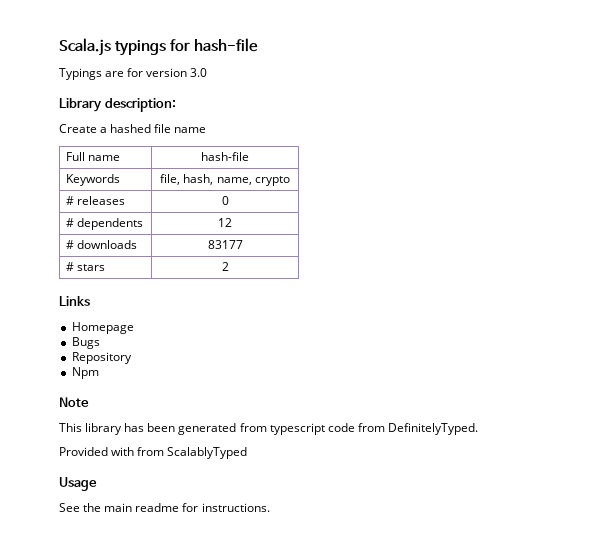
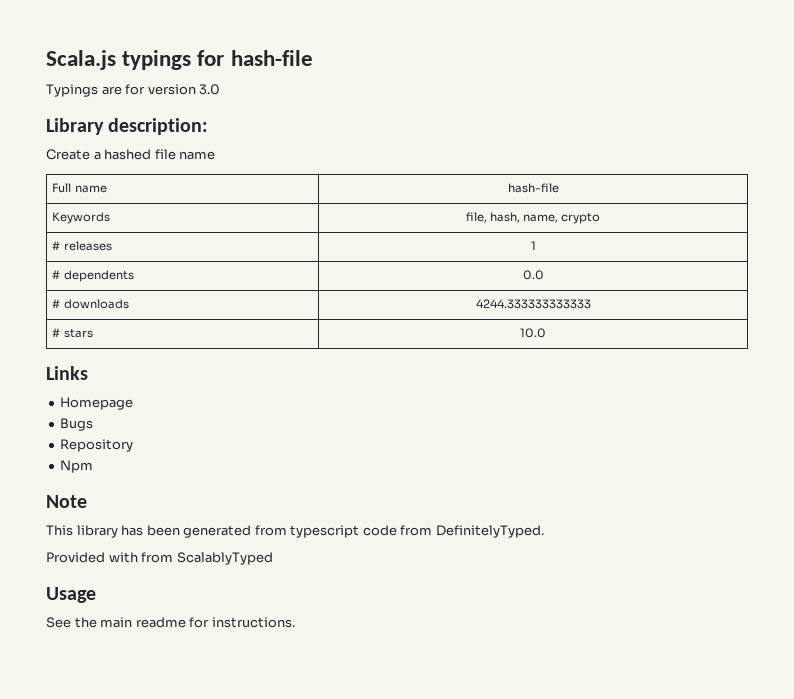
- # releases | 0
+ # releases | 1
- # dependents | 12
+ # dependents | 0.0
- # downloads | 83177
+ # downloads | 4244.333333333333
- # stars | 2
+ # stars | 10.0

